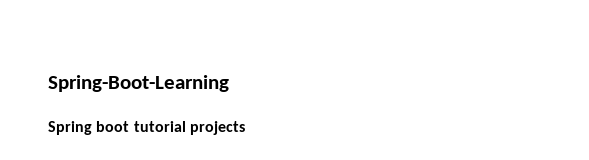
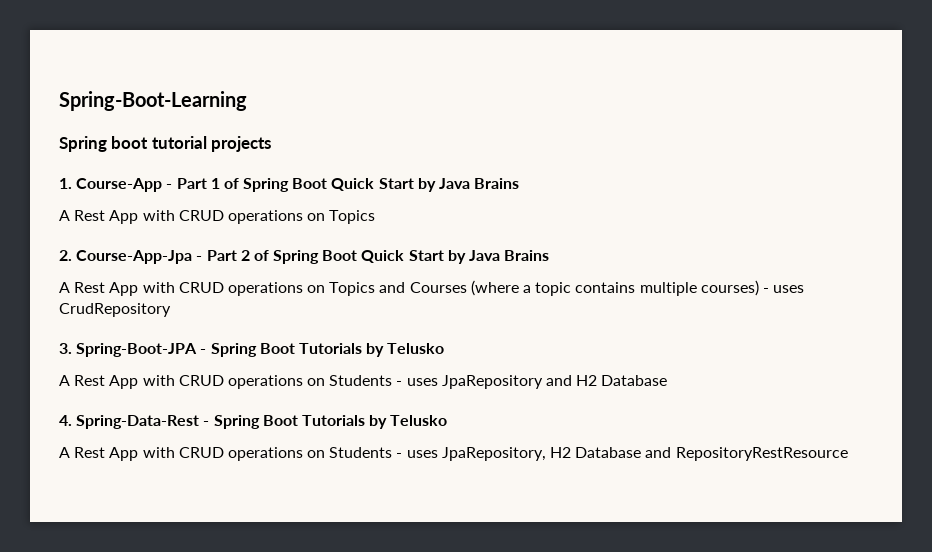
+ 1. Course-App - Part 1 of Spring Boot Quick Start by Java Brains
+ A Rest App with CRUD operations on Topics
+ 2. Course-App-Jpa - Part 2 of Spring Boot Quick Start by Java Brains
+ A Rest App with CRUD operations on Topics and Courses (where a topic contains multiple courses) - uses CrudRepository
+ 3. Spring-Boot-JPA - Spring Boot Tutorials by Telusko
+ A Rest App with CRUD operations on Students - uses JpaRepository and H2 Database
+ 4. Spring-Data-Rest - Spring Boot Tutorials by Telusko
+ A Rest App with CRUD operations on Students - uses JpaRepository, H2 Database and RepositoryRestResource

